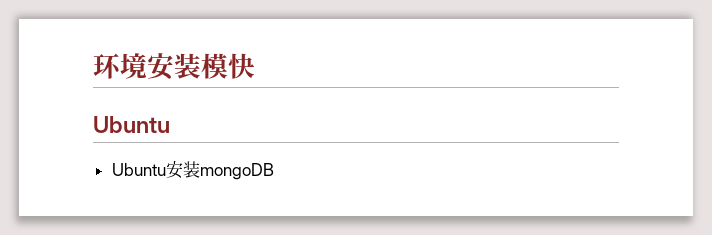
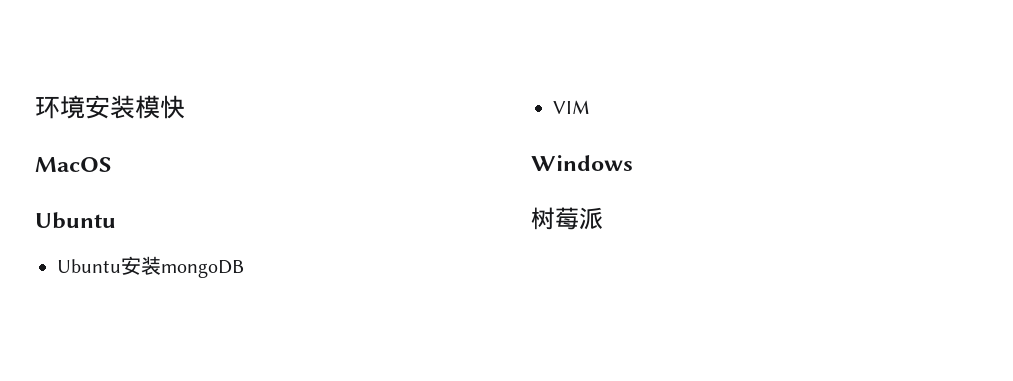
+ MacOS
+ VIM
+ Windows
+ 树莓派

